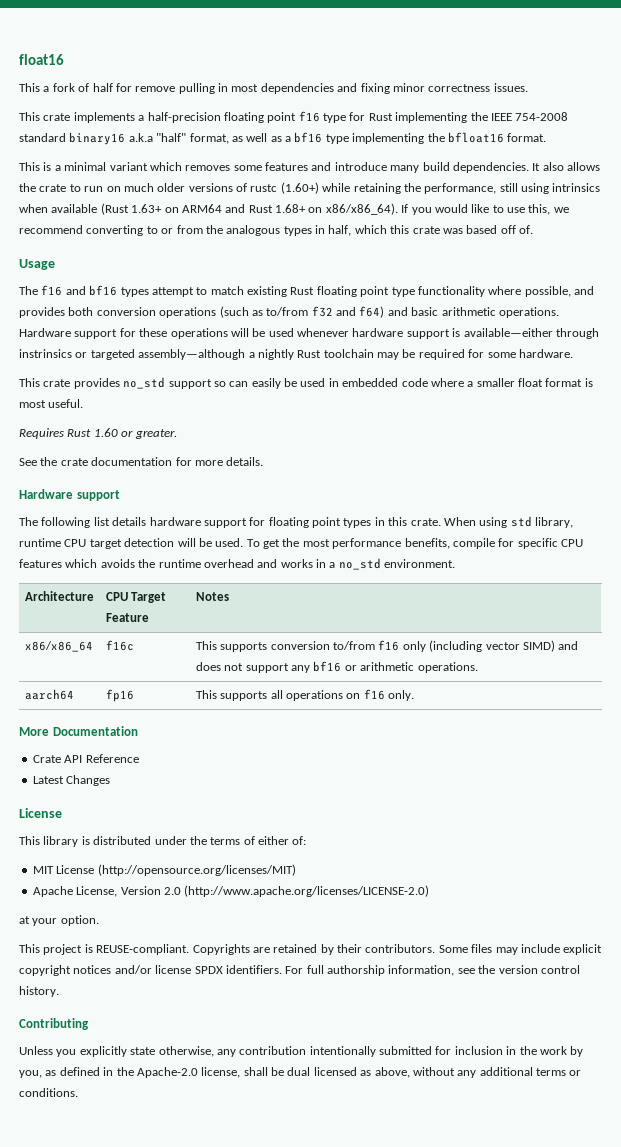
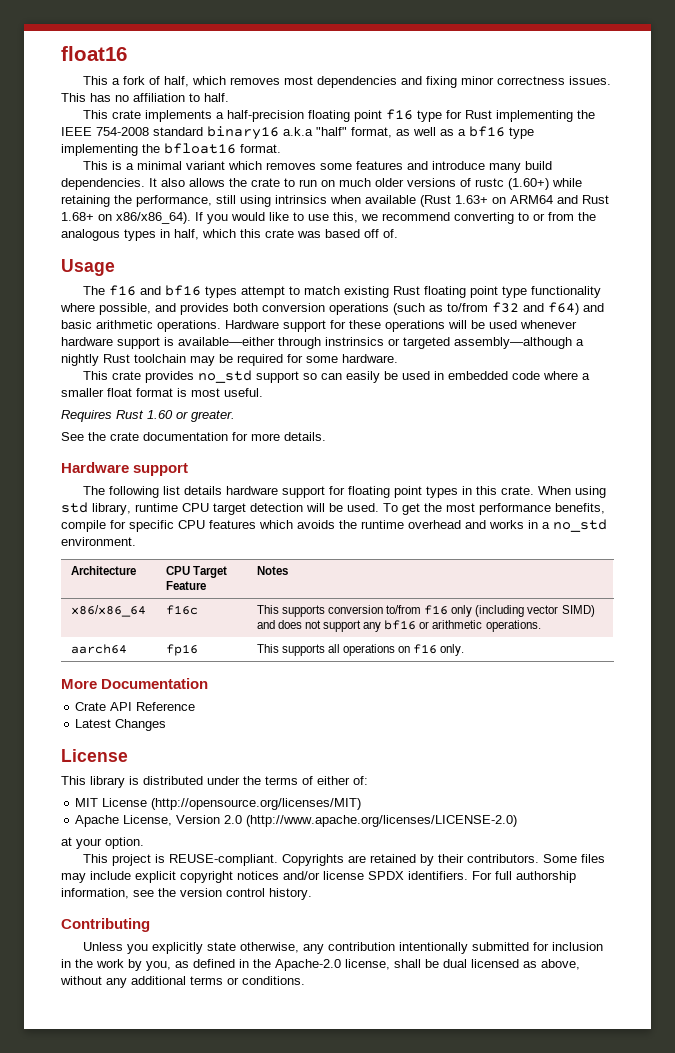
- This a fork of half for remove pulling in most dependencies and fixing minor correctness issues.
+ This a fork of half, which removes most dependencies and fixing minor correctness issues. This has no affiliation to half.

